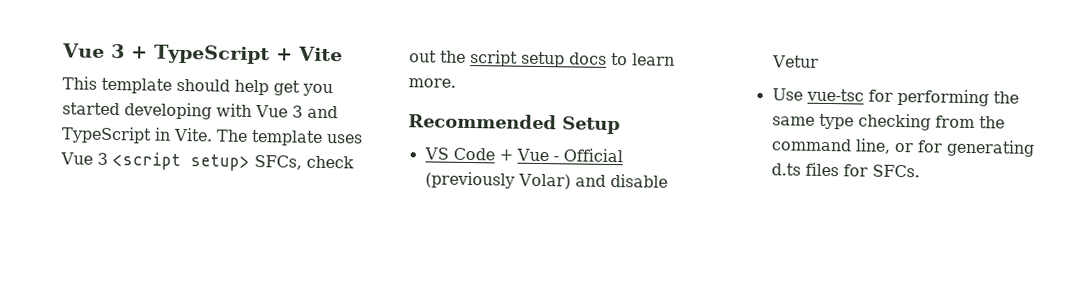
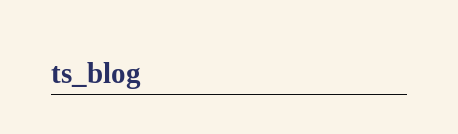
- Vue 3 + TypeScript + Vite
- This template should help get you started developing with Vue 3 and TypeScript in Vite. The template uses Vue 3 <script setup> SFCs, check out the script setup docs to learn more.
- Recommended Setup
- VS Code + Vue - Official (previously Volar) and disable Vetur
- Use vue-tsc for performing the same type checking from the command line, or for generating d.ts files for SFCs.
+ ts_blog

